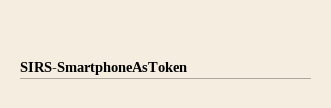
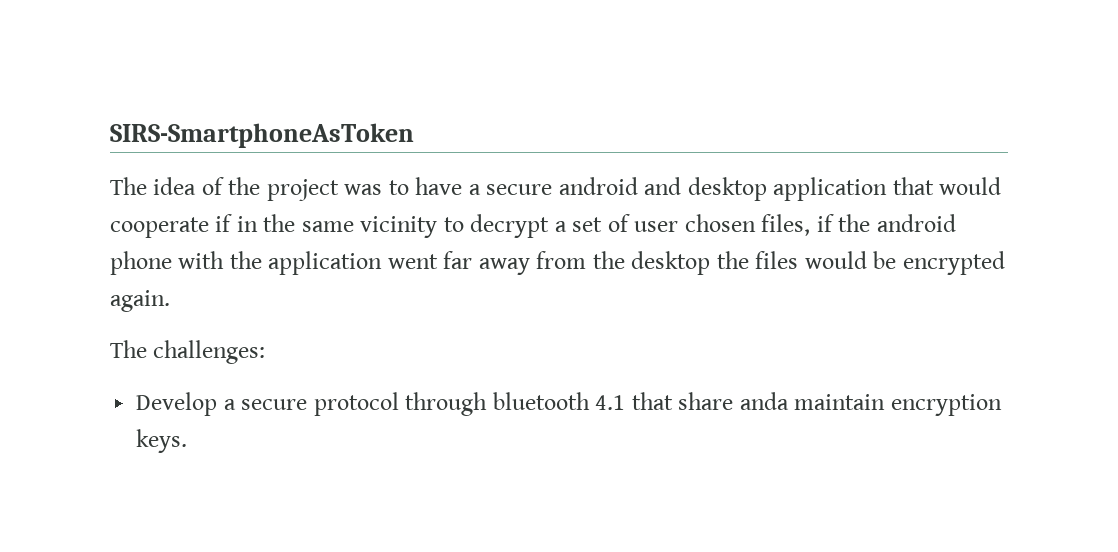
+ The idea of the project was to have a secure android and desktop application that would cooperate if in the same vicinity to decrypt a set of user chosen files, if the android phone with the application went far away from the desktop the files would be encrypted again.
+ The challenges:
+ Develop a secure protocol through bluetooth 4.1 that share anda maintain encryption keys.

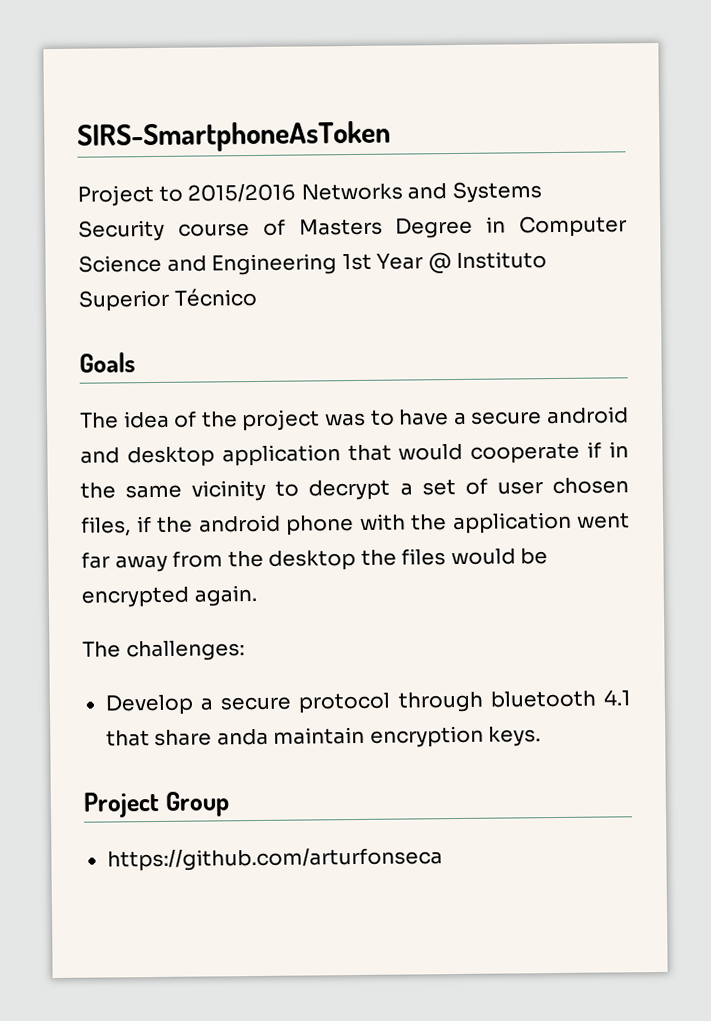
+ Project to 2015/2016 Networks and Systems Security course of Masters Degree in Computer Science and Engineering 1st Year @ Instituto Superior Técnico
+ Goals
+ Project Group
+ https://github.com/arturfonseca

